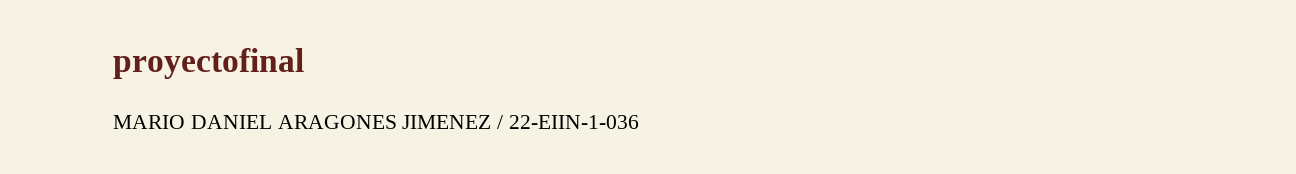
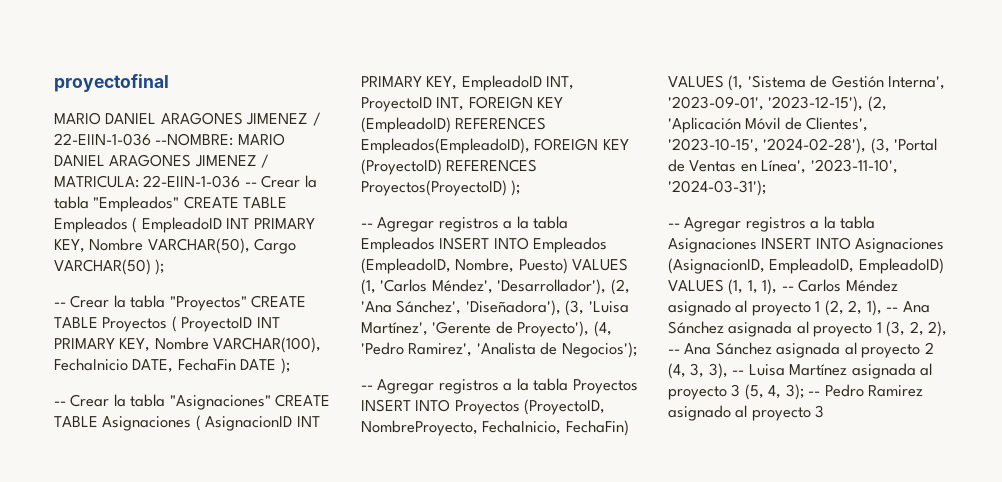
- MARIO DANIEL ARAGONES JIMENEZ / 22-EIIN-1-036
+ MARIO DANIEL ARAGONES JIMENEZ / 22-EIIN-1-036 --NOMBRE: MARIO DANIEL ARAGONES JIMENEZ / MATRICULA: 22-EIIN-1-036 -- Crear la tabla "Empleados" CREATE TABLE Empleados ( EmpleadoID INT PRIMARY KEY, Nombre VARCHAR(50), Cargo VARCHAR(50) );
+ -- Crear la tabla "Proyectos" CREATE TABLE Proyectos ( ProyectoID INT PRIMARY KEY, Nombre VARCHAR(100), FechaInicio DATE, FechaFin DATE );
+ -- Crear la tabla "Asignaciones" CREATE TABLE Asignaciones ( AsignacionID INT PRIMARY KEY, EmpleadoID INT, ProyectoID INT, FOREIGN KEY (EmpleadoID) REFERENCES Empleados(EmpleadoID), FOREIGN KEY (ProyectoID) REFERENCES Proyectos(ProyectoID) );
+ -- Agregar registros a la tabla Empleados INSERT INTO Empleados (EmpleadoID, Nombre, Puesto) VALUES (1, 'Carlos Méndez', 'Desarrollador'), (2, 'Ana Sánchez', 'Diseñadora'), (3, 'Luisa Martínez', 'Gerente de Proyecto'), (4, 'Pedro Ramirez', 'Analista de Negocios');
+ -- Agregar registros a la tabla Proyectos INSERT INTO Proyectos (ProyectoID, NombreProyecto, FechaInicio, FechaFin) VALUES (1, 'Sistema de Gestión Interna', '2023-09-01', '2023-12-15'), (2, 'Aplicación Móvil de Clientes', '2023-10-15', '2024-02-28'), (3, 'Portal de Ventas en Línea', '2023-11-10', '2024-03-31');
+ -- Agregar registros a la tabla Asignaciones INSERT INTO Asignaciones (AsignacionID, EmpleadoID, EmpleadoID) VALUES (1, 1, 1), -- Carlos Méndez asignado al proyecto 1 (2, 2, 1), -- Ana Sánchez asignada al proyecto 1 (3, 2, 2), -- Ana Sánchez asignada al proyecto 2 (4, 3, 3), -- Luisa Martínez asignada al proyecto 3 (5, 4, 3); -- Pedro Ramirez asignado al proyecto 3

